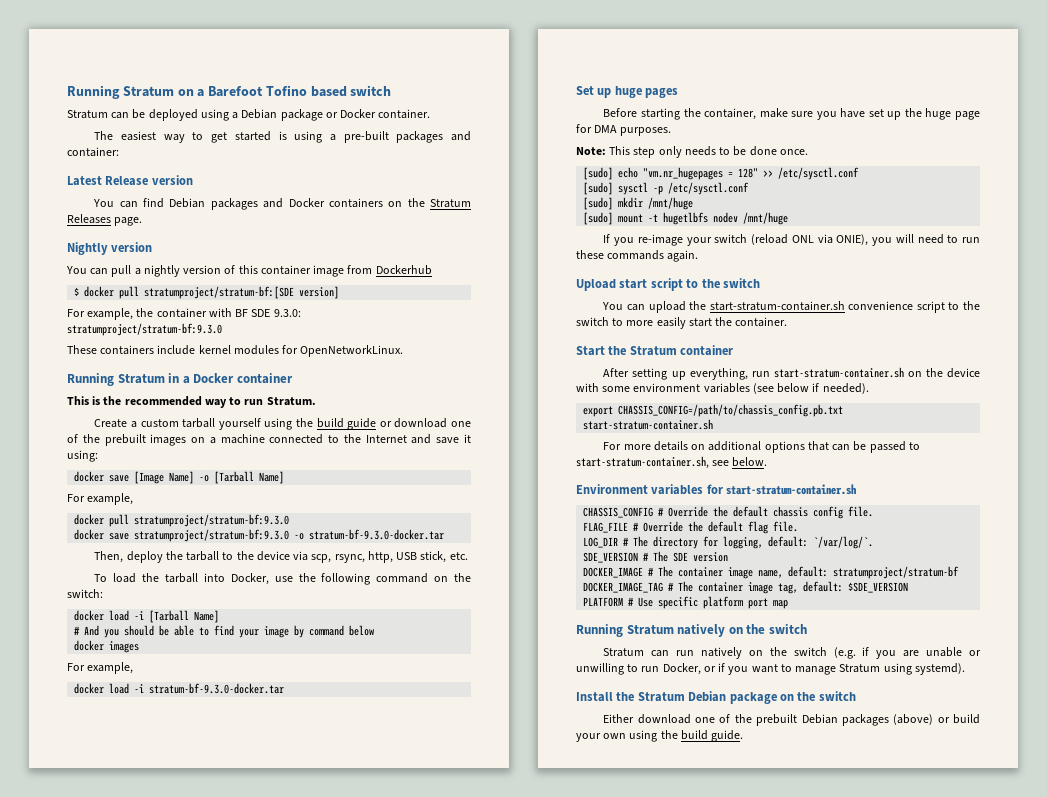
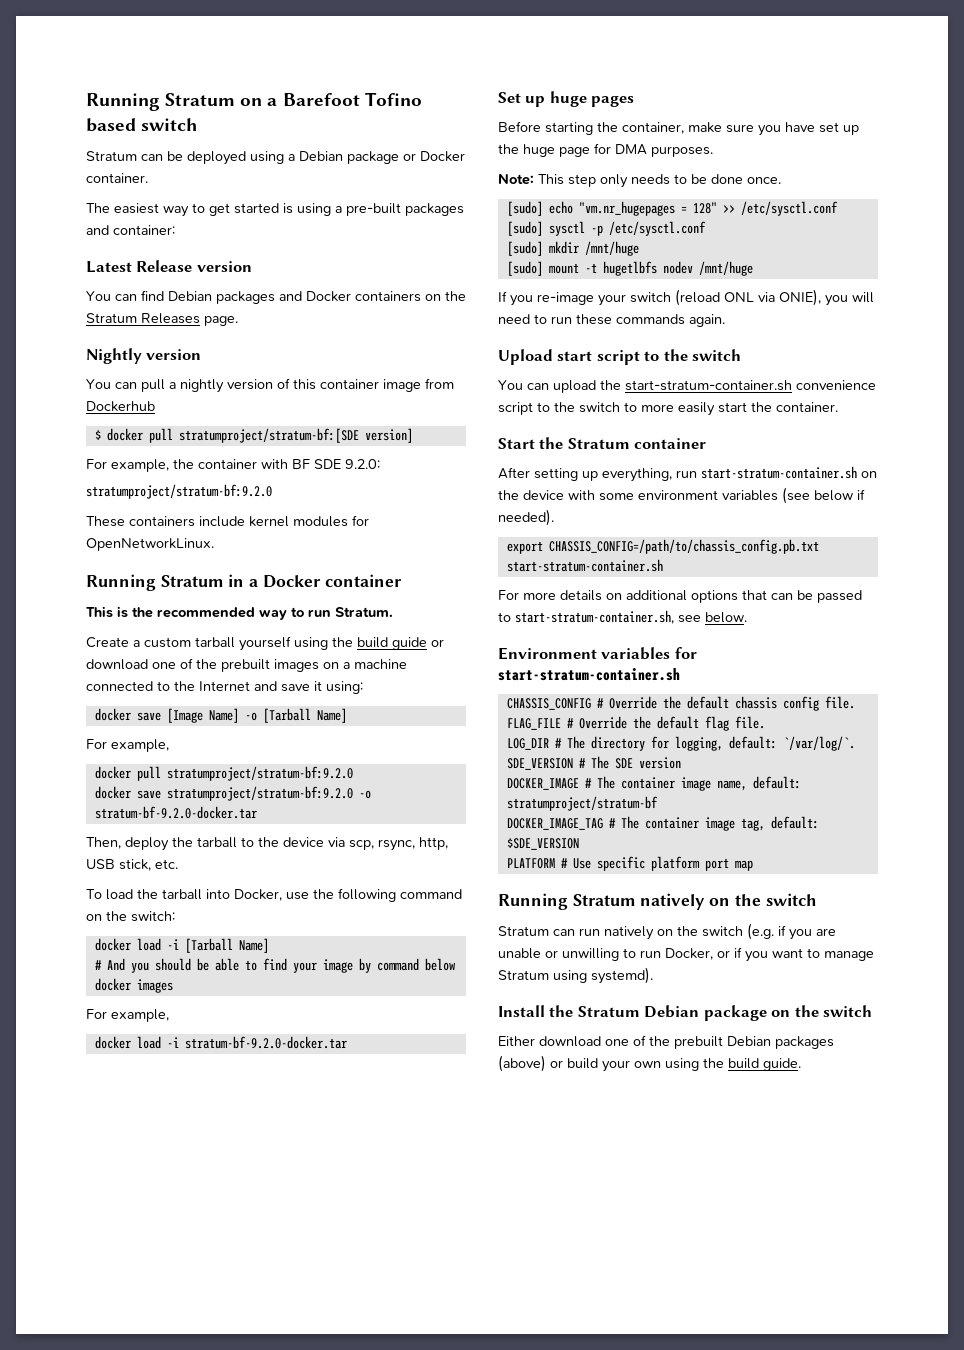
- For example, the container with BF SDE 9.3.0:
- stratumproject/stratum-bf:9.3.0
+ For example, the container with BF SDE 9.2.0:
+ stratumproject/stratum-bf:9.2.0
- docker pull stratumproject/stratum-bf:9.3.0
- docker save stratumproject/stratum-bf:9.3.0 -o stratum-bf-9.3.0-docker.tar
+ docker pull stratumproject/stratum-bf:9.2.0
+ docker save stratumproject/stratum-bf:9.2.0 -o stratum-bf-9.2.0-docker.tar
- docker load -i stratum-bf-9.3.0-docker.tar
+ docker load -i stratum-bf-9.2.0-docker.tar

